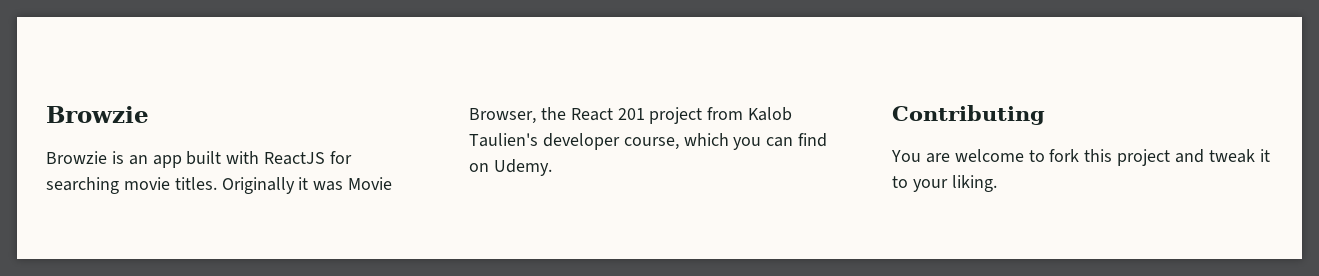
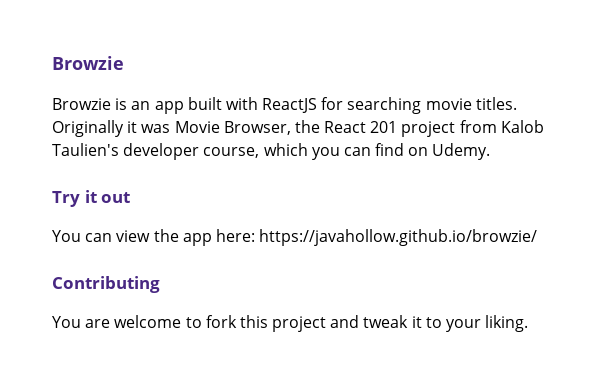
+ Try it out
+ You can view the app here: https://javahollow.github.io/browzie/

